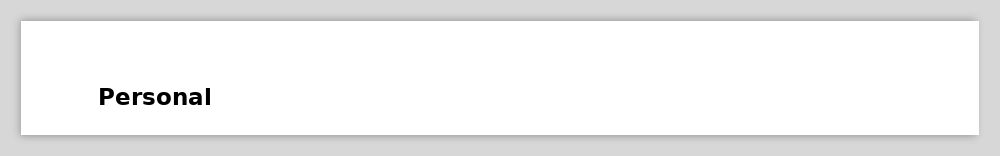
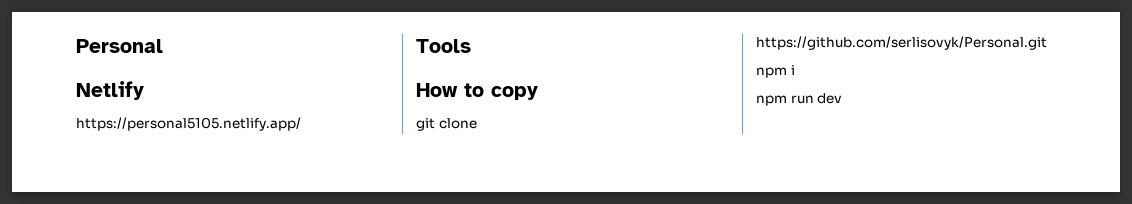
+ Netlify
+ https://personal5105.netlify.app/
+ Tools
+ How to copy
+ git clone https://github.com/serlisovyk/Personal.git
+ npm i
+ npm run dev

